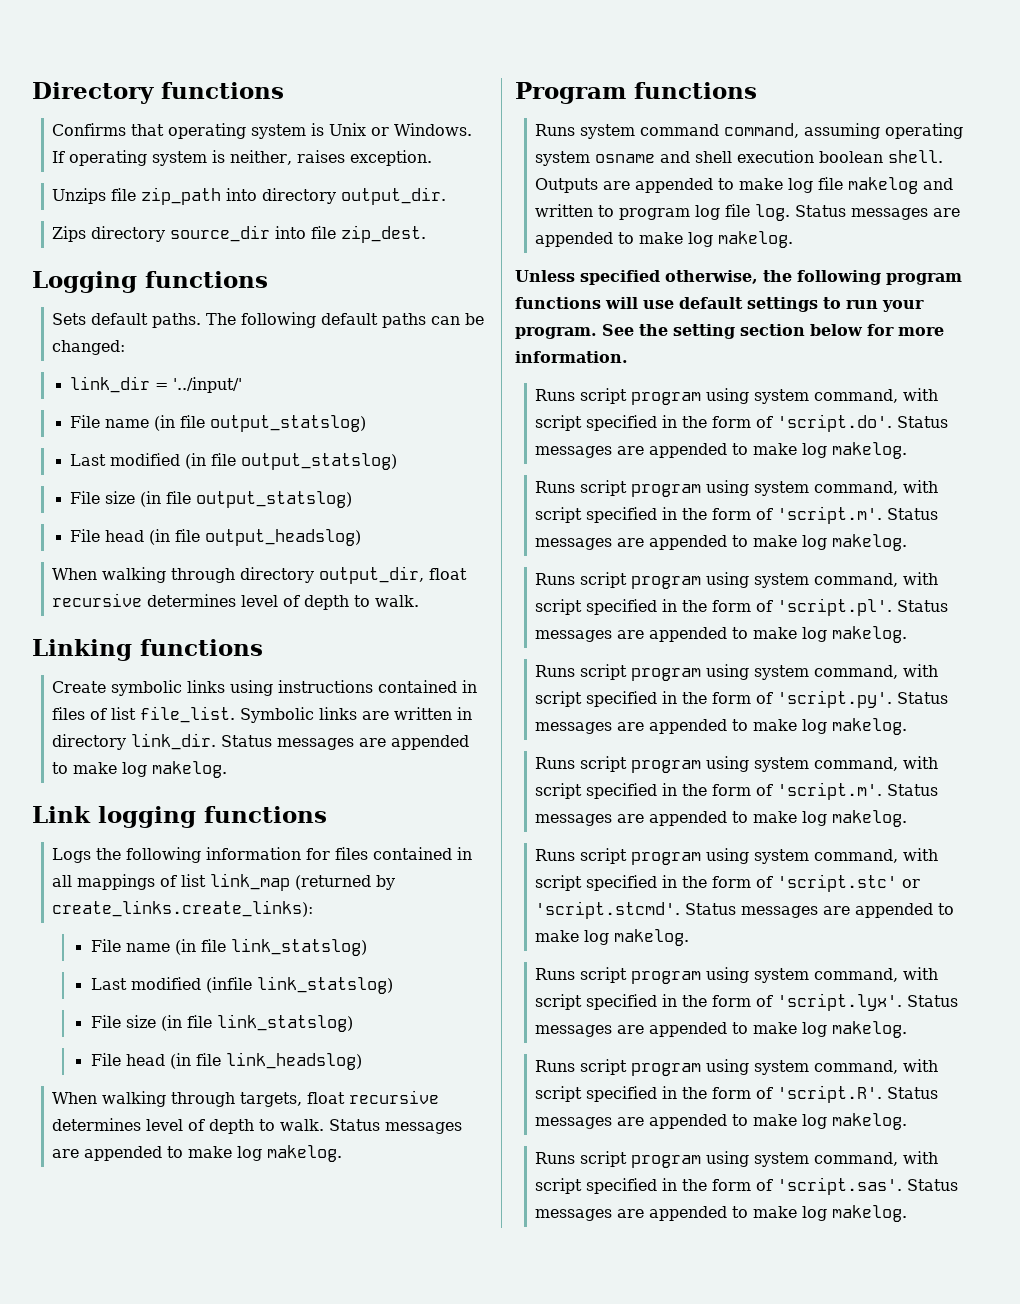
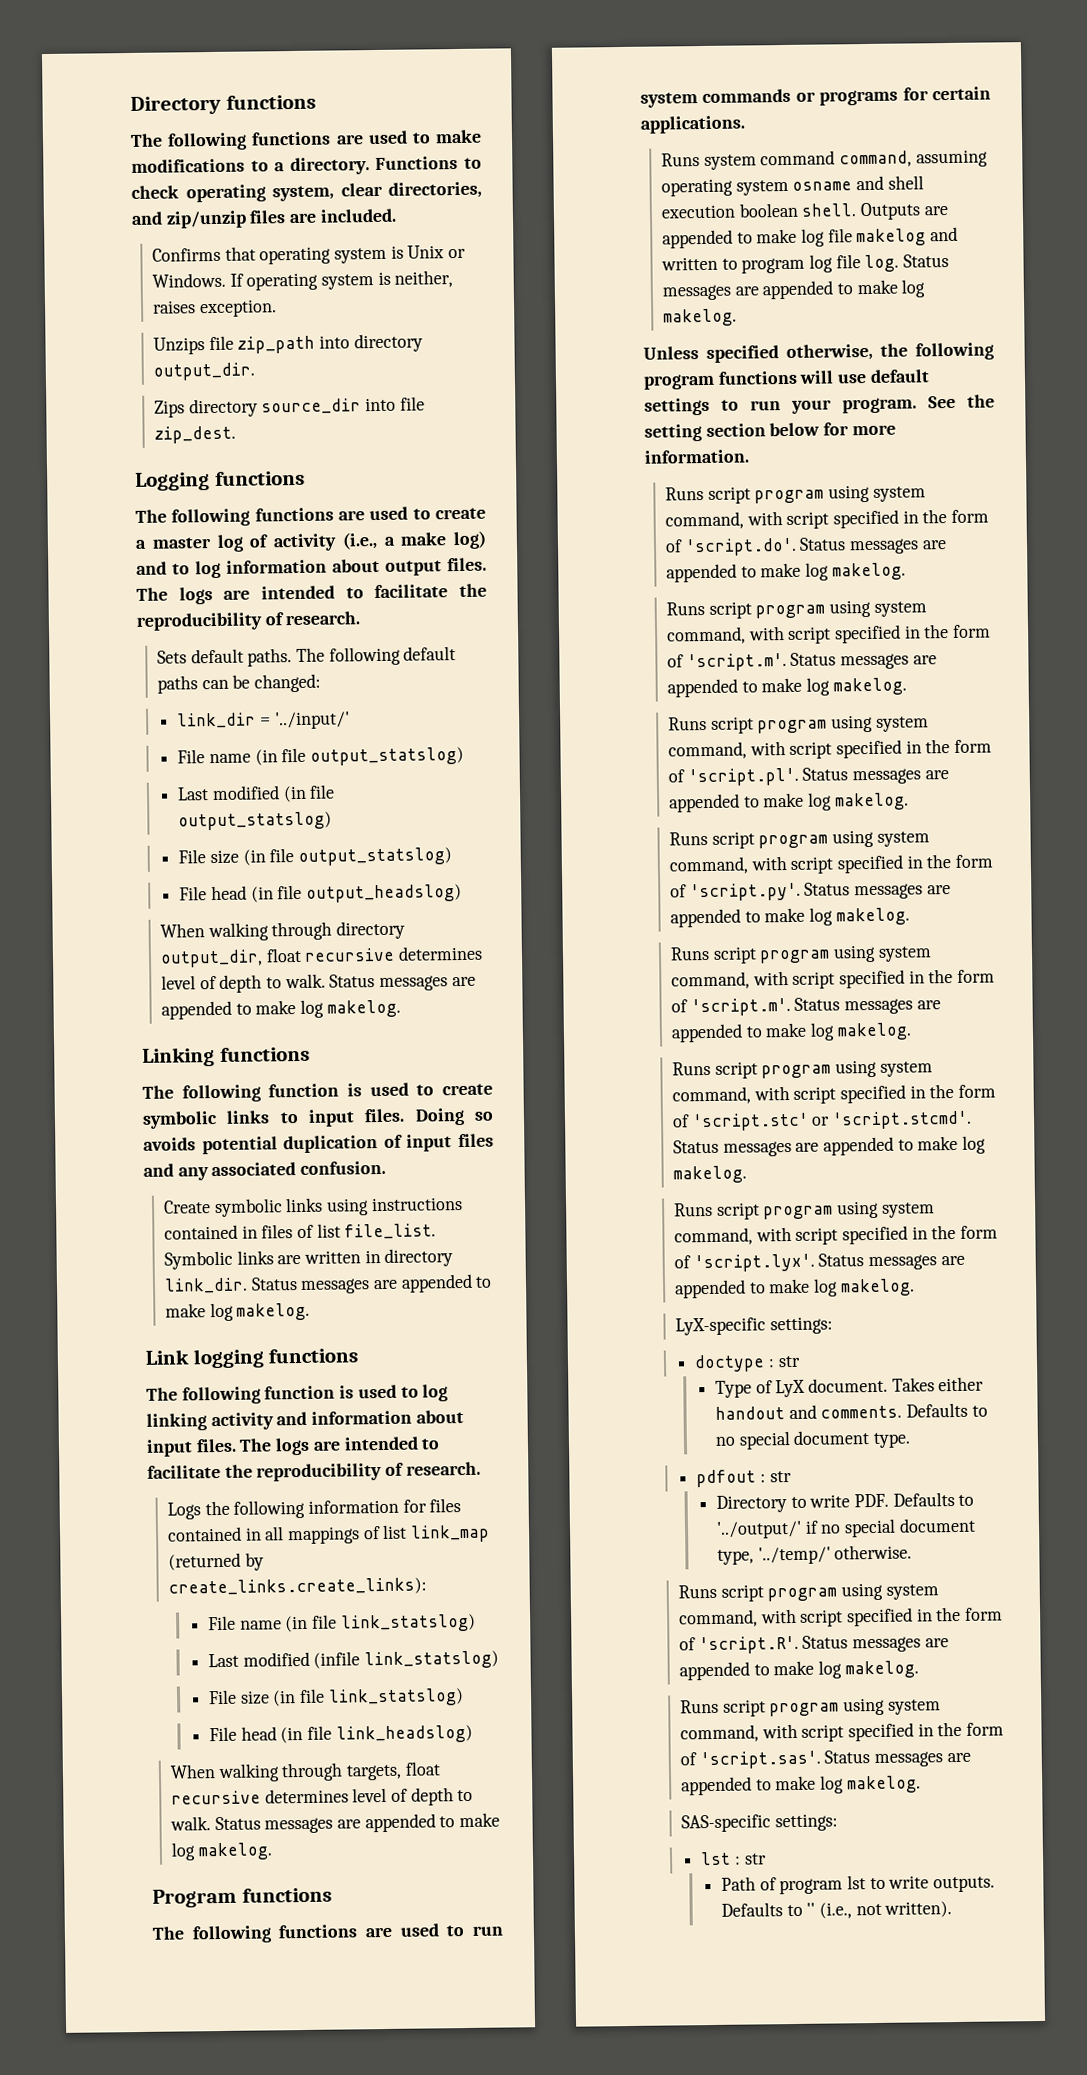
+ The following functions are used to make modifications to a directory. Functions to check operating system, clear directories, and zip/unzip files are included.
+ The following functions are used to create a master log of activity (i.e., a make log) and to log information about output files. The logs are intended to facilitate the reproducibility of research.
- When walking through directory output_dir, float recursive determines level of depth to walk.
+ When walking through directory output_dir, float recursive determines level of depth to walk. Status messages are appended to make log makelog.
  Linking functions
+ The following function is used to create symbolic links to input files. Doing so avoids potential duplication of input files and any associated confusion.
+ The following function is used to log linking activity and information about input files. The logs are intended to facilitate the reproducibility of research.
+ The following functions are used to run system commands or programs for certain applications.
+ LyX-specific settings:
+ doctype : str
+ Type of LyX document. Takes either handout and comments. Defaults to no special document type.
+ pdfout : str
+ Directory to write PDF. Defaults to '../output/' if no special document type, '../temp/' otherwise.
+ SAS-specific settings:
+ lst : str
+ Path of program lst to write outputs. Defaults to '' (i.e., not written).

